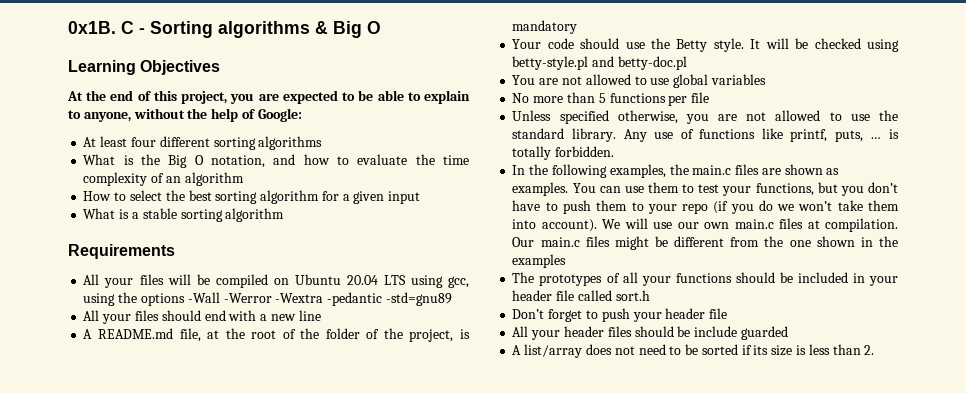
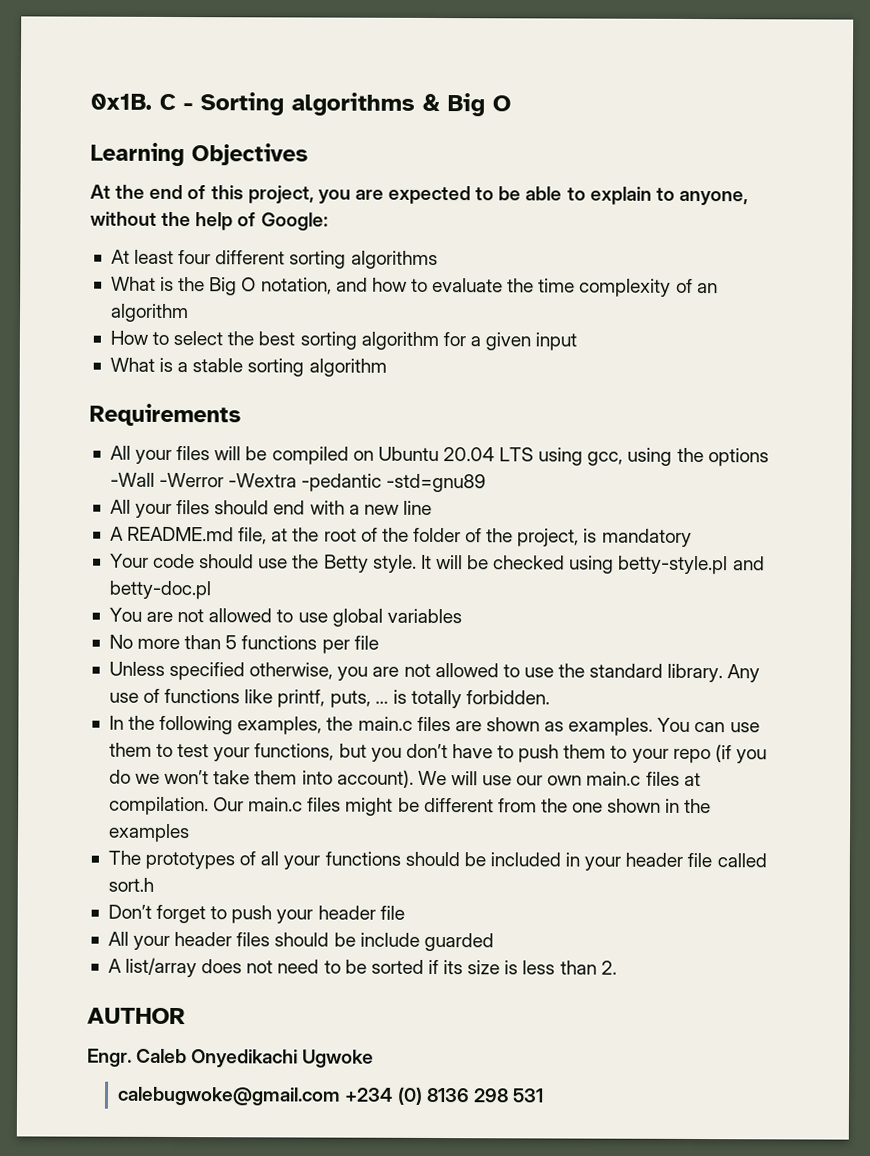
+ AUTHOR
+ Engr. Caleb Onyedikachi Ugwoke
+ calebugwoke@gmail.com +234 (0) 8136 298 531

